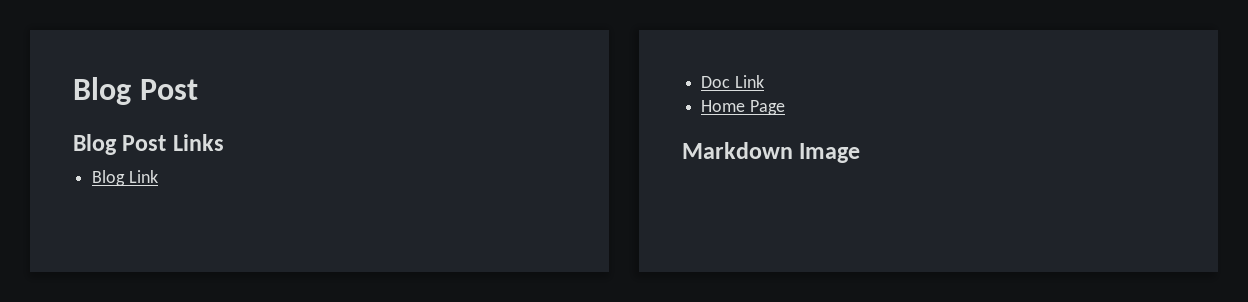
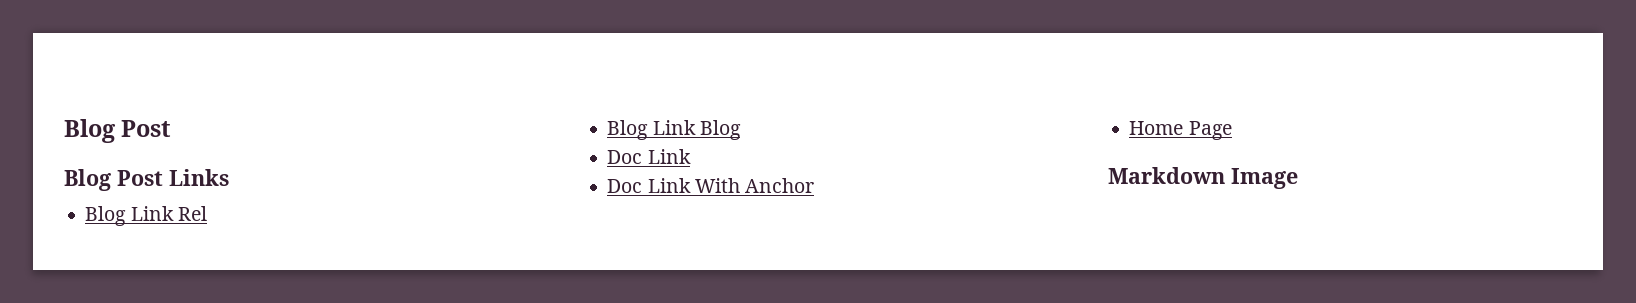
- Blog Link
+ Blog Link Rel
+ Blog Link Blog
  Doc Link
+ Doc Link With Anchor

